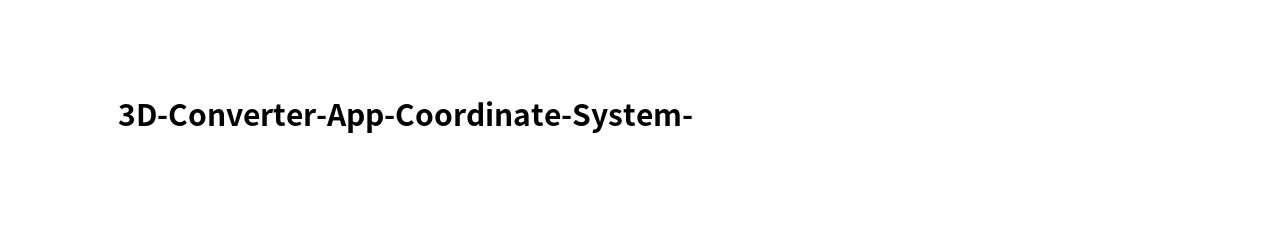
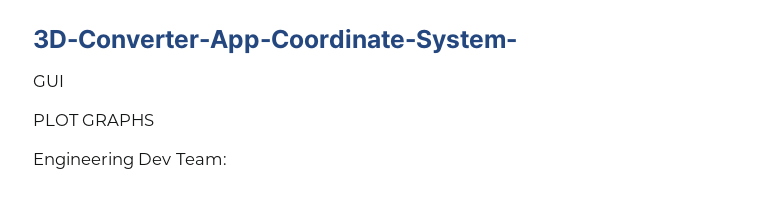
+ GUI
+ PLOT GRAPHS
+ Engineering Dev Team:

